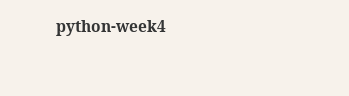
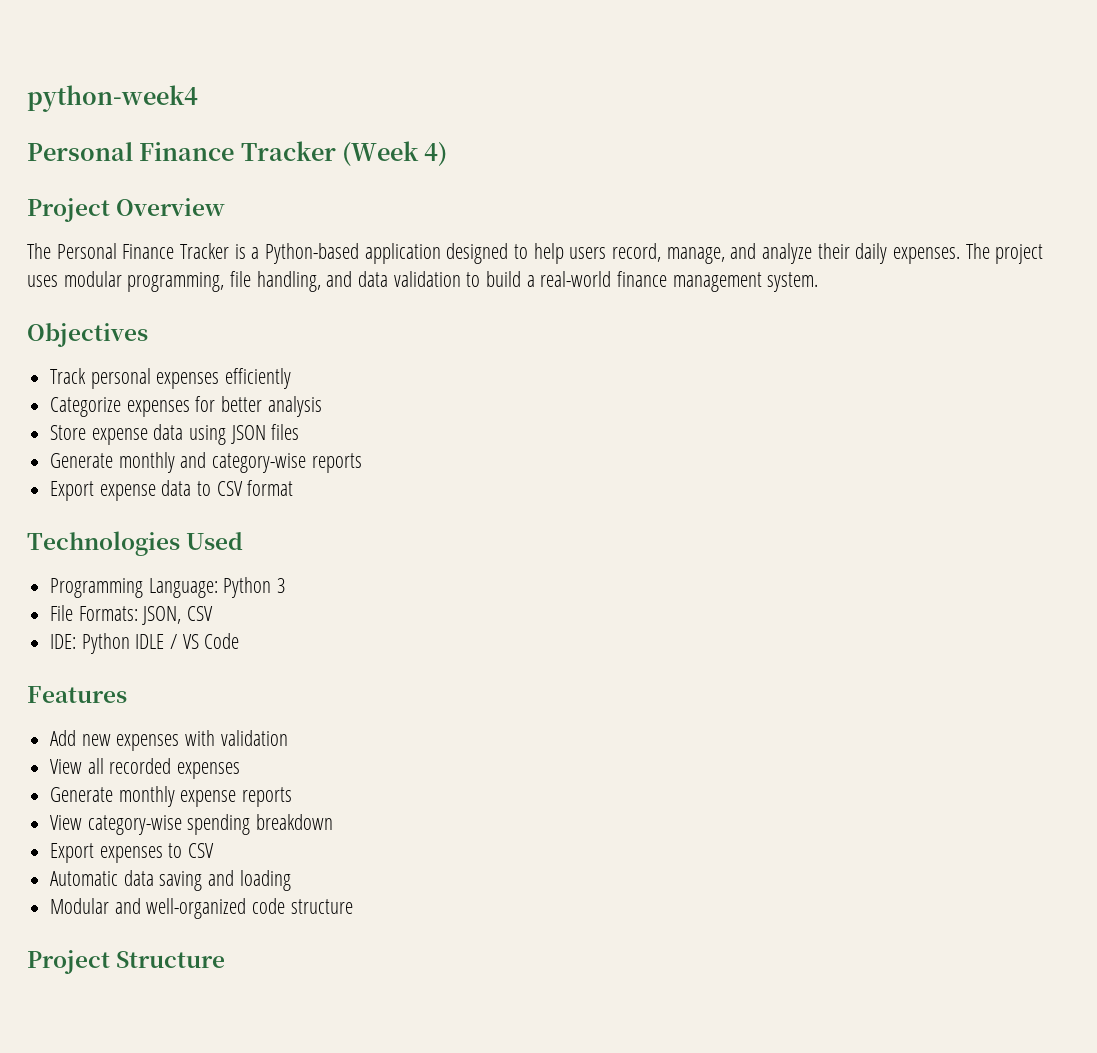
+ Personal Finance Tracker (Week 4)
+ Project Overview
+ The Personal Finance Tracker is a Python-based application designed to help users record, manage, and analyze their daily expenses. The project uses modular programming, file handling, and data validation to build a real-world finance management system.
+ Objectives
+ Track personal expenses efficiently
+ Categorize expenses for better analysis
+ Store expense data using JSON files
+ Generate monthly and category-wise reports
+ Export expense data to CSV format
+ Technologies Used
+ Programming Language: Python 3
+ File Formats: JSON, CSV
+ IDE: Python IDLE / VS Code
+ Features
+ Add new expenses with validation
+ View all recorded expenses
+ Generate monthly expense reports
+ View category-wise spending breakdown
+ Export expenses to CSV
+ Automatic data saving and loading
+ Modular and well-organized code structure
+ Project Structure

